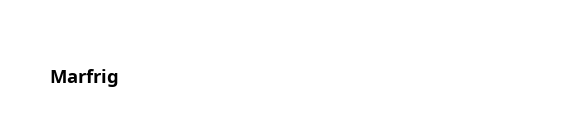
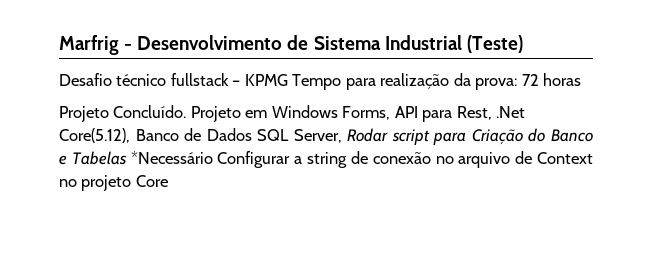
- Marfrig
+ Marfrig - Desenvolvimento de Sistema Industrial (Teste)
+ Desafio técnico fullstack – KPMG Tempo para realização da prova: 72 horas
+ Projeto Concluído. Projeto em Windows Forms, API para Rest, .Net Core(5.12), Banco de Dados SQL Server, Rodar script para Criação do Banco e Tabelas *Necessário Configurar a string de conexão no arquivo de Context no projeto Core

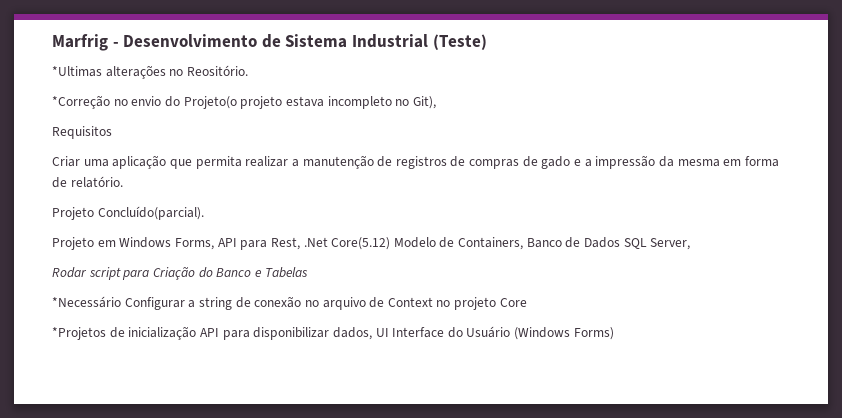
- Desafio técnico fullstack – KPMG Tempo para realização da prova: 72 horas
- Projeto Concluído. Projeto em Windows Forms, API para Rest, .Net Core(5.12), Banco de Dados SQL Server, Rodar script para Criação do Banco e Tabelas *Necessário Configurar a string de conexão no arquivo de Context no projeto Core
+ *Ultimas alterações no Reositório.
+ *Correção no envio do Projeto(o projeto estava incompleto no Git),
+ Requisitos
+ Criar uma aplicação que permita realizar a manutenção de registros de compras de gado e a impressão da mesma em forma de relatório.
+ Projeto Concluído(parcial).
+ Projeto em Windows Forms, API para Rest, .Net Core(5.12) Modelo de Containers, Banco de Dados SQL Server,
+ Rodar script para Criação do Banco e Tabelas
+ *Necessário Configurar a string de conexão no arquivo de Context no projeto Core
+ *Projetos de inicialização API para disponibilizar dados, UI Interface do Usuário (Windows Forms)

